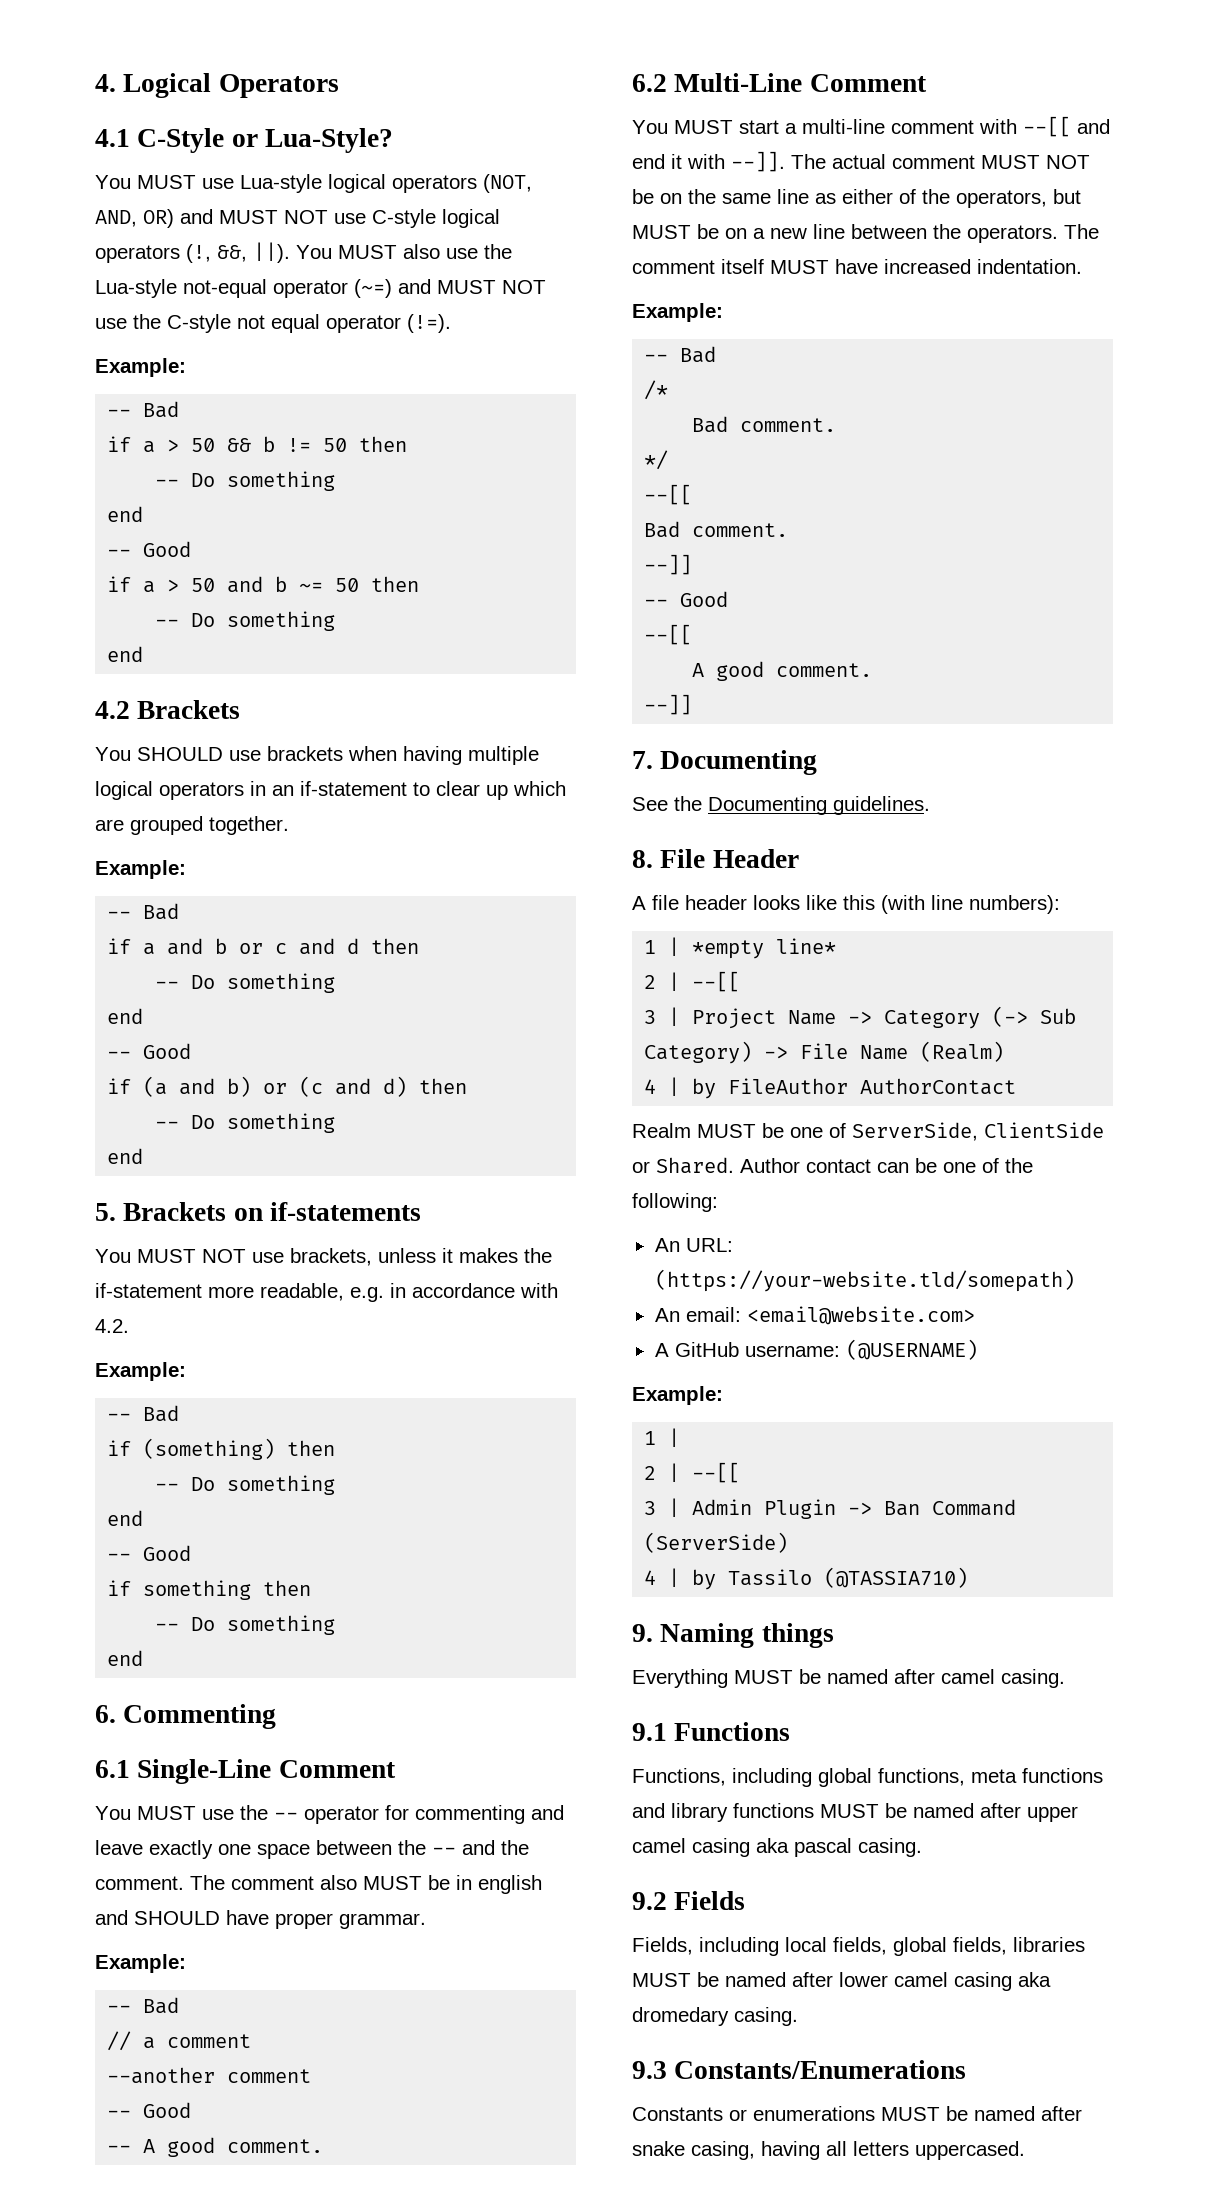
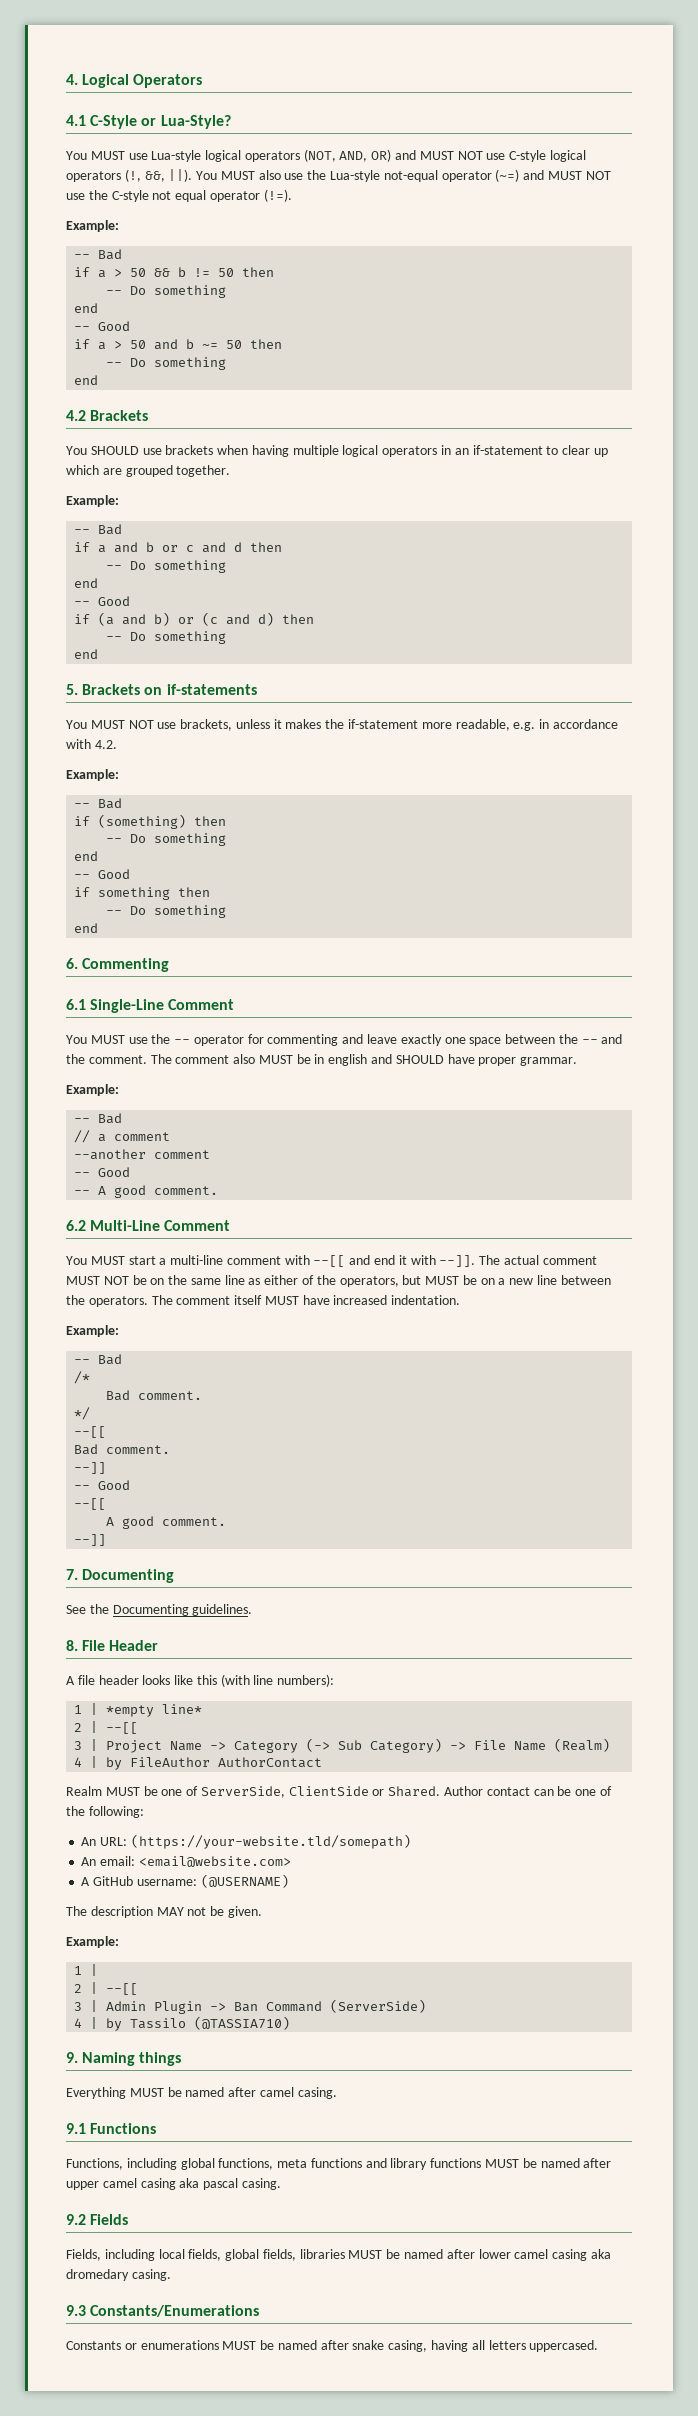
+ The description MAY not be given.

